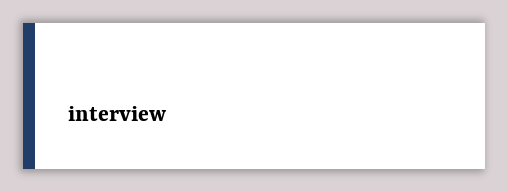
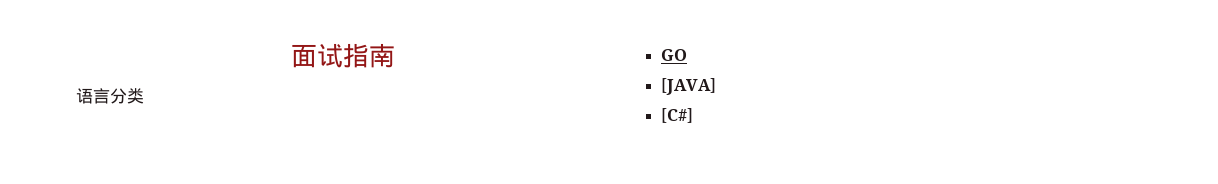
- interview
+ 面试指南
+ 语言分类
+ GO
+ [JAVA]
+ [C#]

